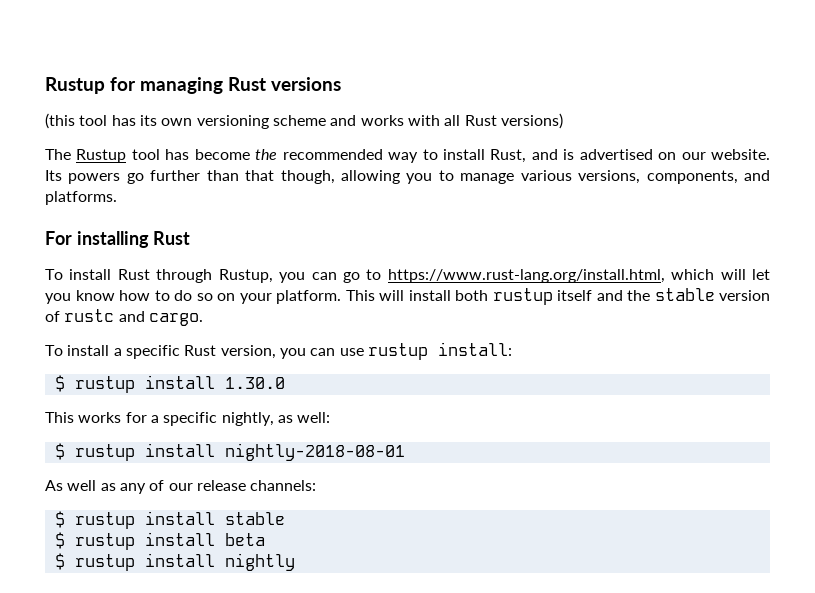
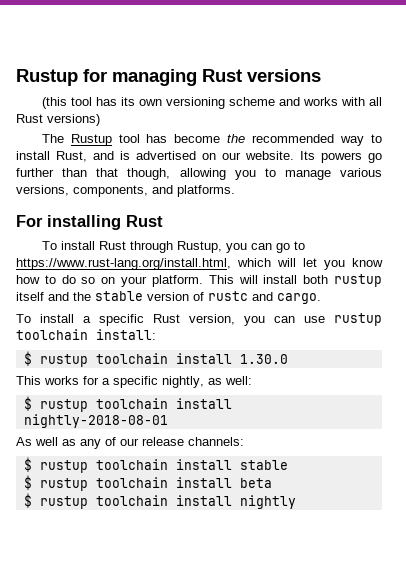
- To install a specific Rust version, you can use rustup install:
+ To install a specific Rust version, you can use rustup toolchain install:
- $ rustup install 1.30.0
+ $ rustup toolchain install 1.30.0
- $ rustup install nightly-2018-08-01
+ $ rustup toolchain install nightly-2018-08-01
- $ rustup install stable
+ $ rustup toolchain install stable
- $ rustup install beta
+ $ rustup toolchain install beta
- $ rustup install nightly
+ $ rustup toolchain install nightly

